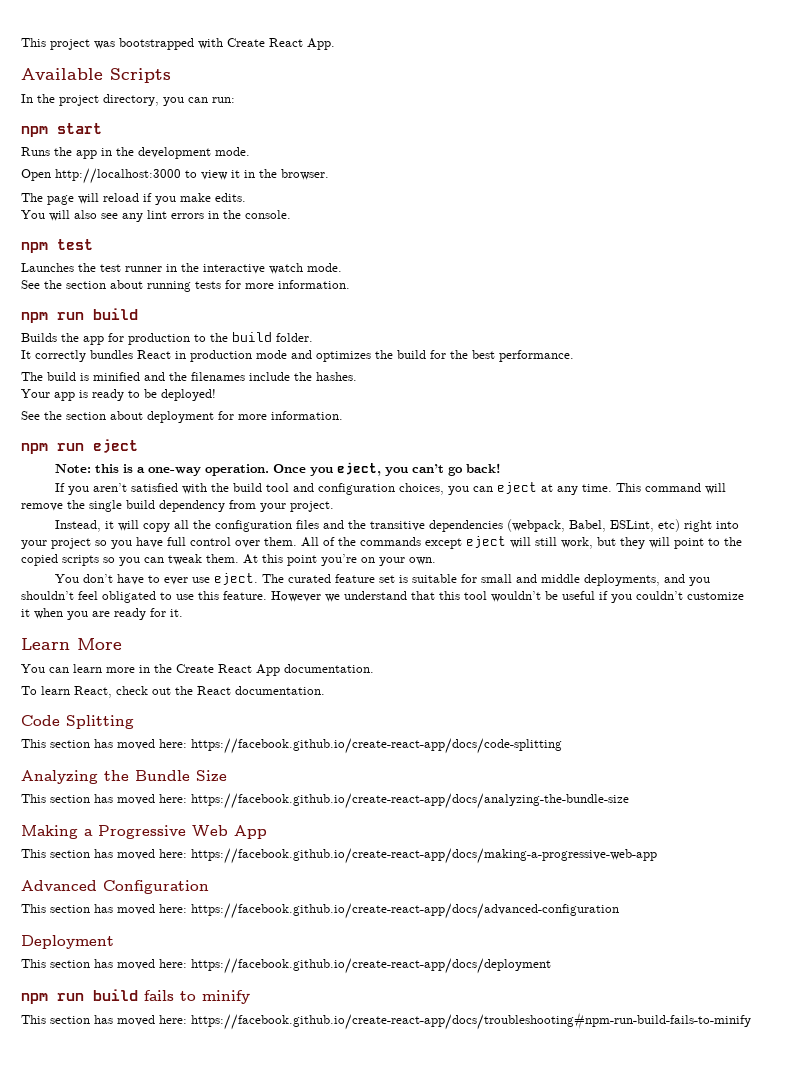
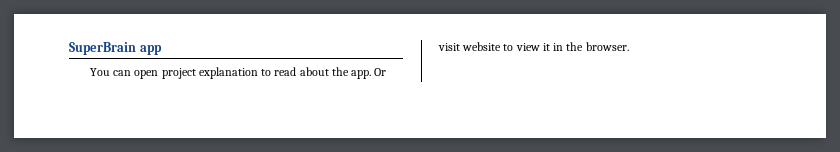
- This project was bootstrapped with Create React App.
- Available Scripts
- In the project directory, you can run:
- npm start
- Runs the app in the development mode.
- Open http://localhost:3000 to view it in the browser.
+ SuperBrain app
+ You can open project explanation to read about the app. Or visit website to view it in the browser.
- The page will reload if you make edits.
- You will also see any lint errors in the console.
- npm test
- Launches the test runner in the interactive watch mode.
- See the section about running tests for more information.
- npm run build
- Builds the app for production to the build folder.
- It correctly bundles React in production mode and optimizes the build for the best performance.
- The build is minified and the filenames include the hashes.
- Your app is ready to be deployed!
- See the section about deployment for more information.
- npm run eject
- Note: this is a one-way operation. Once you eject, you can’t go back!
- If you aren’t satisfied with the build tool and configuration choices, you can eject at any time. This command will remove the single build dependency from your project.
- Instead, it will copy all the configuration files and the transitive dependencies (webpack, Babel, ESLint, etc) right into your project so you have full control over them. All of the commands except eject will still work, but they will point to the copied scripts so you can tweak them. At this point you’re on your own.
- You don’t have to ever use eject. The curated feature set is suitable for small and middle deployments, and you shouldn’t feel obligated to use this feature. However we understand that this tool wouldn’t be useful if you couldn’t customize it when you are ready for it.
- Learn More
- You can learn more in the Create React App documentation.
- To learn React, check out the React documentation.
- Code Splitting
- This section has moved here: https://facebook.github.io/create-react-app/docs/code-splitting
- Analyzing the Bundle Size
- This section has moved here: https://facebook.github.io/create-react-app/docs/analyzing-the-bundle-size
- Making a Progressive Web App
- This section has moved here: https://facebook.github.io/create-react-app/docs/making-a-progressive-web-app
- Advanced Configuration
- This section has moved here: https://facebook.github.io/create-react-app/docs/advanced-configuration
- Deployment
- This section has moved here: https://facebook.github.io/create-react-app/docs/deployment
- npm run build fails to minify
- This section has moved here: https://facebook.github.io/create-react-app/docs/troubleshooting#npm-run-build-fails-to-minify

